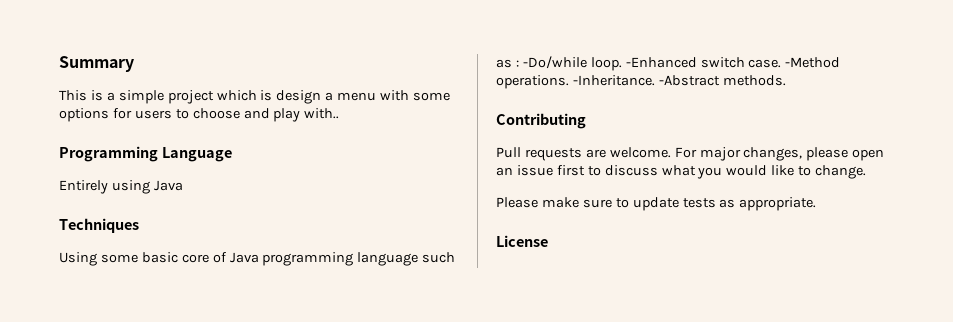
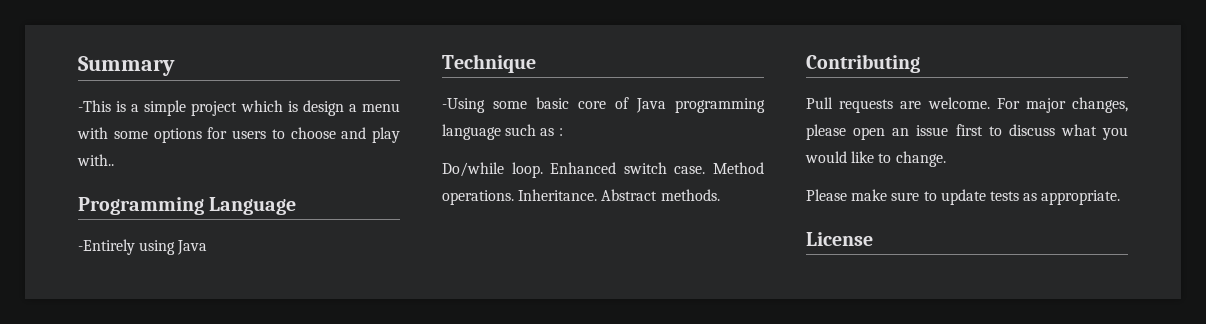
- This is a simple project which is design a menu with some options for users to choose and play with..
+ -This is a simple project which is design a menu with some options for users to choose and play with..
- Entirely using Java
+ -Entirely using Java
- Techniques
- Using some basic core of Java programming language such as : -Do/while loop. -Enhanced switch case. -Method operations. -Inheritance. -Abstract methods.
+ Technique
+ -Using some basic core of Java programming language such as :
+ Do/while loop. Enhanced switch case. Method operations. Inheritance. Abstract methods.

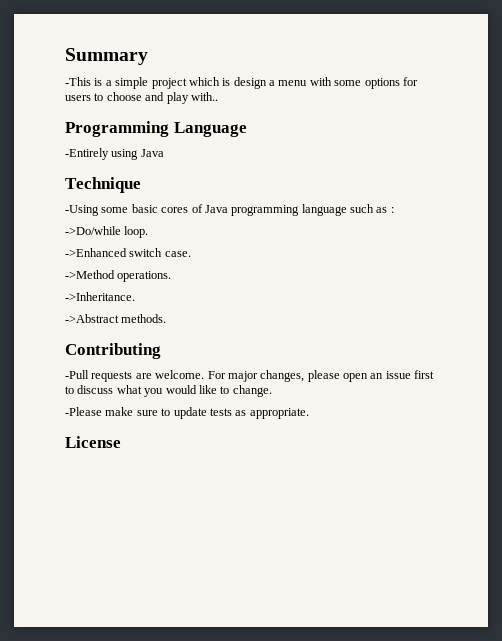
- -Using some basic core of Java programming language such as :
+ -Using some basic cores of Java programming language such as :
- Do/while loop. Enhanced switch case. Method operations. Inheritance. Abstract methods.
+ ->Do/while loop.
+ ->Enhanced switch case.
+ ->Method operations.
+ ->Inheritance.
+ ->Abstract methods.
- Pull requests are welcome.
+ -Pull requests are welcome.
- Please make sure to update tests as appropriate.
+ -Please make sure to update tests as appropriate.

